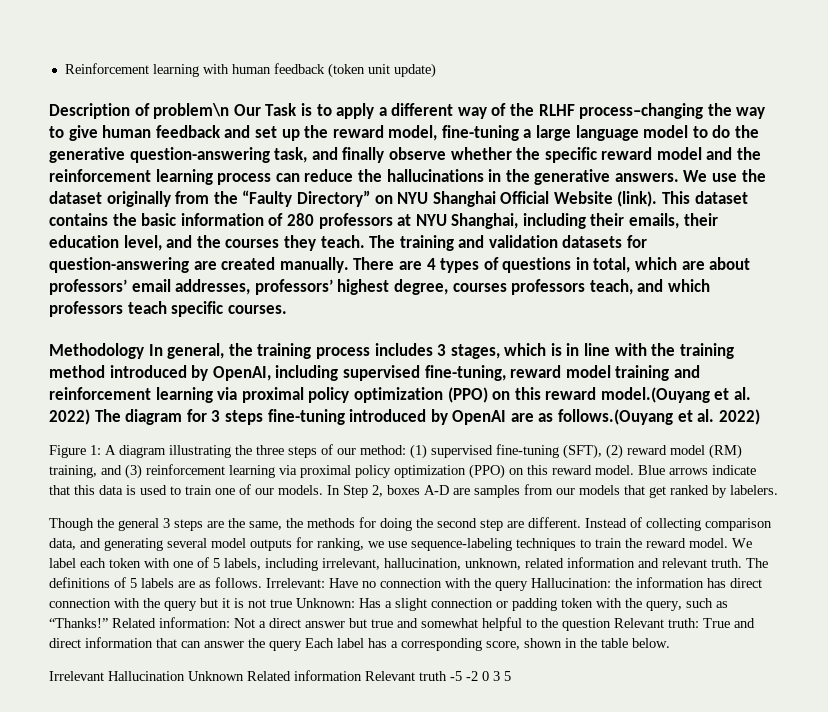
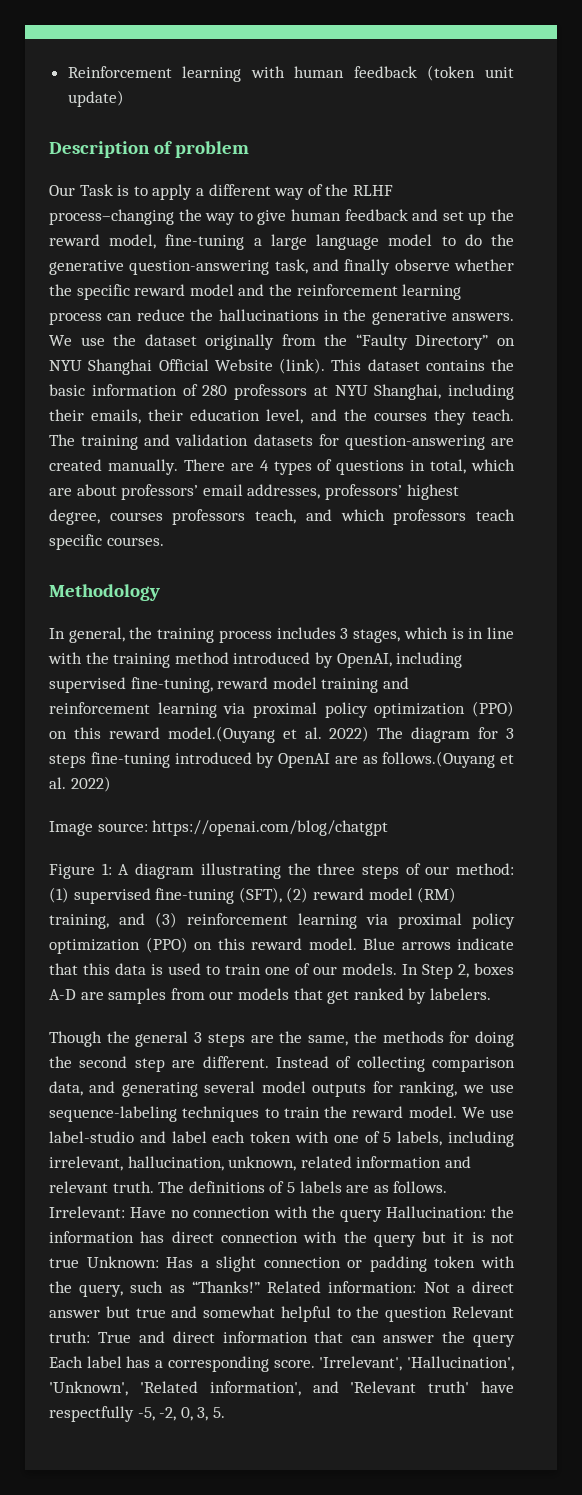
- Description of problem\n Our Task is to apply a different way of the RLHF process–changing the way to give human feedback and set up the reward model, fine-tuning a large language model to do the generative question-answering task, and finally observe whether the specific reward model and the reinforcement learning process can reduce the hallucinations in the generative answers.
+ Description of problem
+ Our Task is to apply a different way of the RLHF process–changing the way to give human feedback and set up the reward model, fine-tuning a large language model to do the generative question-answering task, and finally observe whether the specific reward model and the reinforcement learning process can reduce the hallucinations in the generative answers.
- Methodology In general, the training process includes 3 stages, which is in line with the training method introduced by OpenAI, including supervised fine-tuning, reward model training and reinforcement learning via proximal policy optimization (PPO) on this reward model.(Ouyang et al. 2022) The diagram for 3 steps fine-tuning introduced by OpenAI are as follows.(Ouyang et al. 2022)
+ Methodology
+ In general, the training process includes 3 stages, which is in line with the training method introduced by OpenAI, including supervised fine-tuning, reward model training and reinforcement learning via proximal policy optimization (PPO) on this reward model.(Ouyang et al. 2022) The diagram for 3 steps fine-tuning introduced by OpenAI are as follows.(Ouyang et al. 2022)
+ Image source: https://openai.com/blog/chatgpt
- We label each token with one of 5 labels, including irrelevant, hallucination, unknown, related information and relevant truth.
+ We use label-studio and label each token with one of 5 labels, including irrelevant, hallucination, unknown, related information and relevant truth.
- Related information: Not a direct answer but true and somewhat helpful to the question Relevant truth: True and direct information that can answer the query Each label has a corresponding score, shown in the table below.
- Irrelevant Hallucination Unknown Related information Relevant truth -5 -2 0 3 5
+ Related information: Not a direct answer but true and somewhat helpful to the question Relevant truth: True and direct information that can answer the query Each label has a corresponding score. 'Irrelevant', 'Hallucination', 'Unknown', 'Related information', and 'Relevant truth' have respectfully -5, -2, 0, 3, 5.

